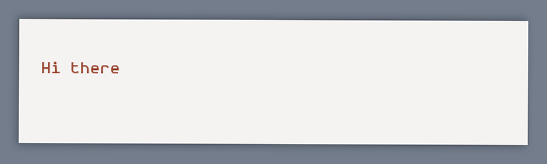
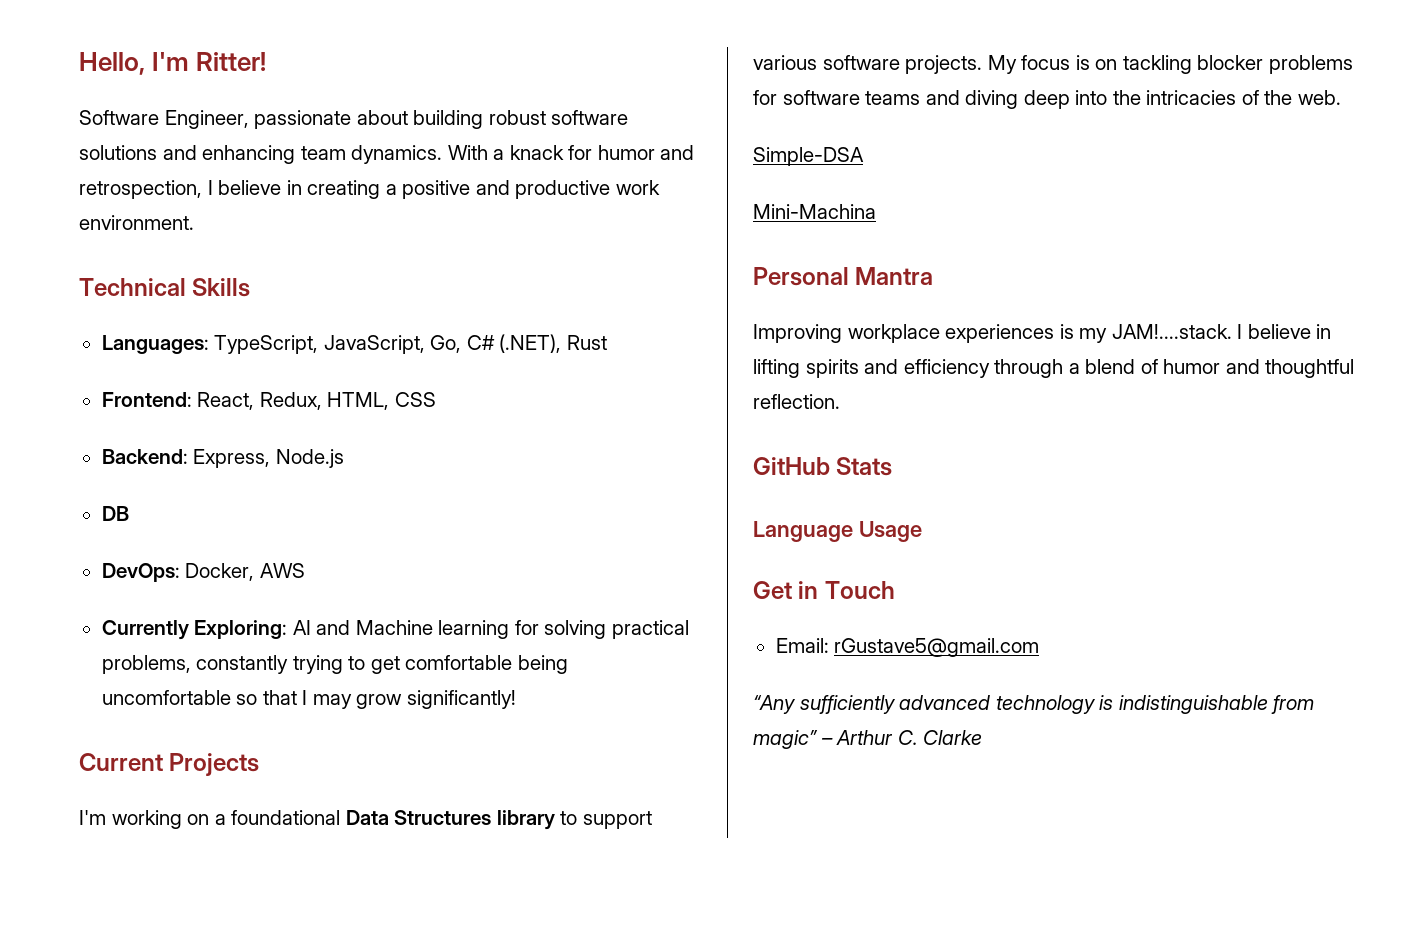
- Hi there
+ Hello, I'm Ritter!
+ Software Engineer, passionate about building robust software solutions and enhancing team dynamics. With a knack for humor and retrospection, I believe in creating a positive and productive work environment.
+ Technical Skills
+ Languages: TypeScript, JavaScript, Go, C# (.NET), Rust
+ Frontend: React, Redux, HTML, CSS
+ Backend: Express, Node.js
+ DB
+ DevOps: Docker, AWS
+ Currently Exploring: AI and Machine learning for solving practical problems, constantly trying to get comfortable being uncomfortable so that I may grow significantly!
+ Current Projects
+ I'm working on a foundational Data Structures library to support various software projects. My focus is on tackling blocker problems for software teams and diving deep into the intricacies of the web.
+ Simple-DSA
+ Mini-Machina
+ Personal Mantra
+ Improving workplace experiences is my JAM!....stack. I believe in lifting spirits and efficiency through a blend of humor and thoughtful reflection.
+ GitHub Stats
+ Language Usage
+ Get in Touch
+ Email: rGustave5@gmail.com
+ “Any sufficiently advanced technology is indistinguishable from magic” – Arthur C. Clarke

